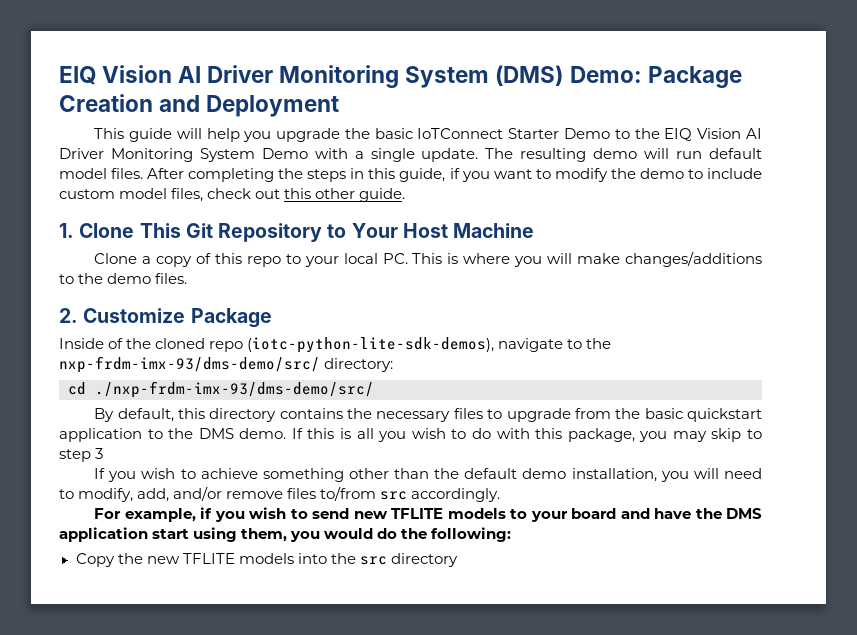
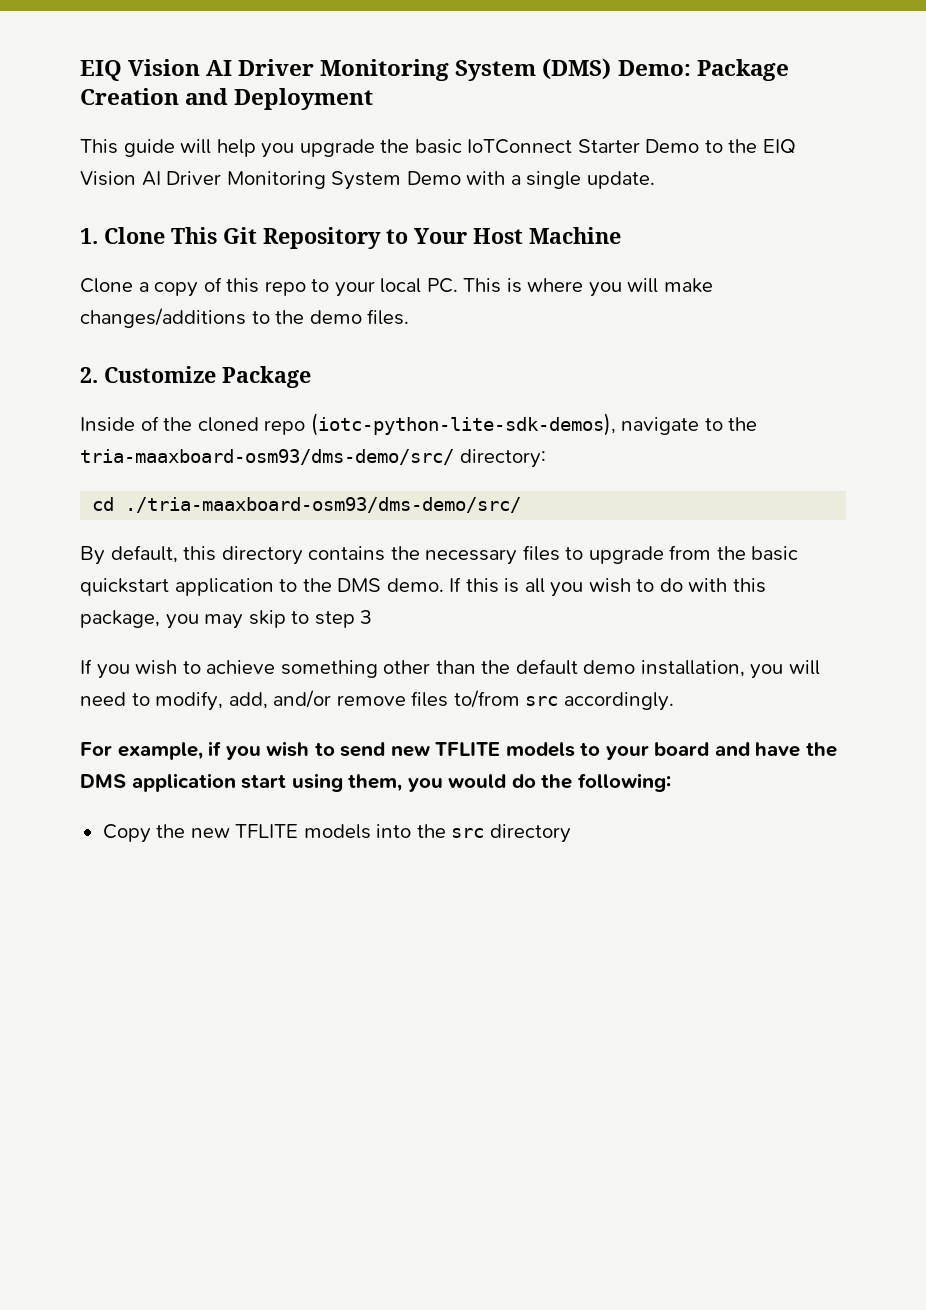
- The resulting demo will run default model files. After completing the steps in this guide, if you want to modify the demo to include custom model files, check out this other guide.
- Inside of the cloned repo (iotc-python-lite-sdk-demos), navigate to the nxp-frdm-imx-93/dms-demo/src/ directory:
+ Inside of the cloned repo (iotc-python-lite-sdk-demos), navigate to the tria-maaxboard-osm93/dms-demo/src/ directory:
- cd ./nxp-frdm-imx-93/dms-demo/src/
+ cd ./tria-maaxboard-osm93/dms-demo/src/

